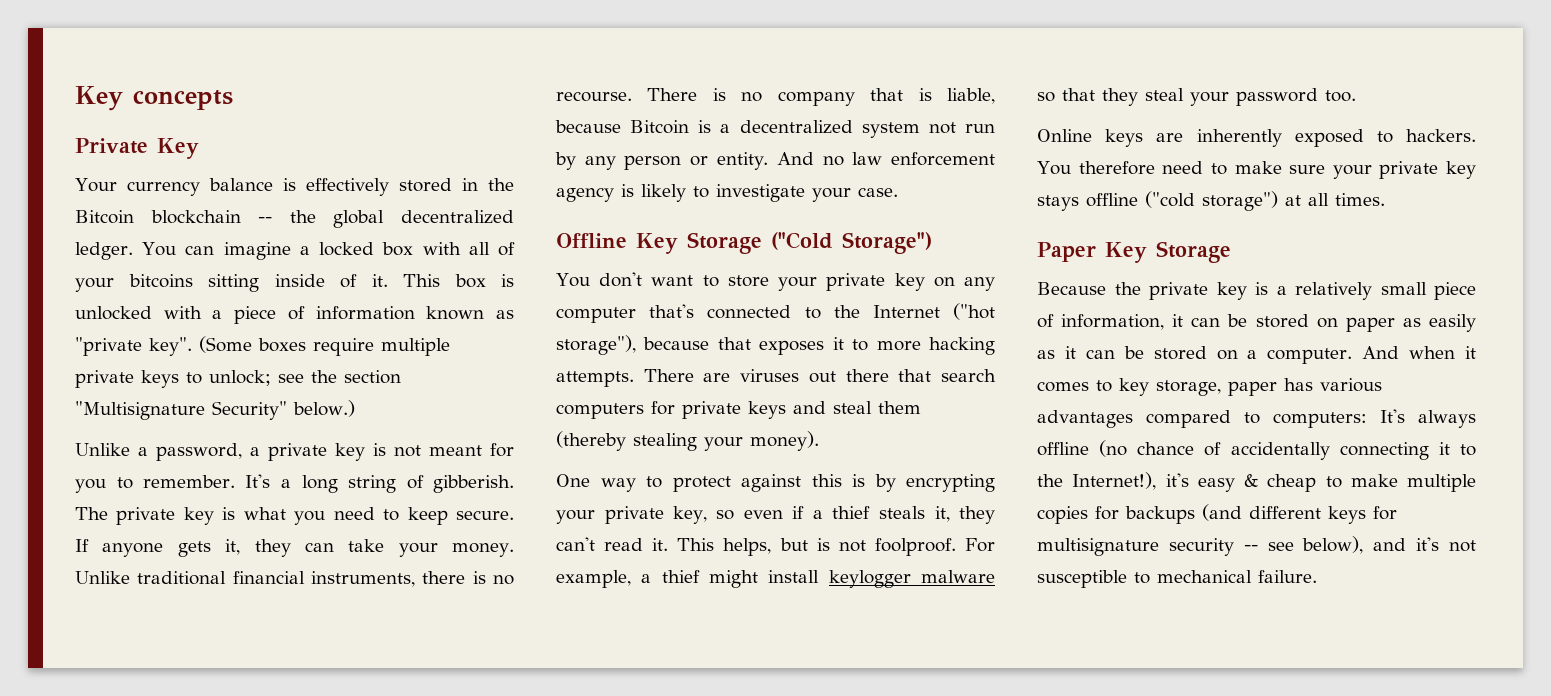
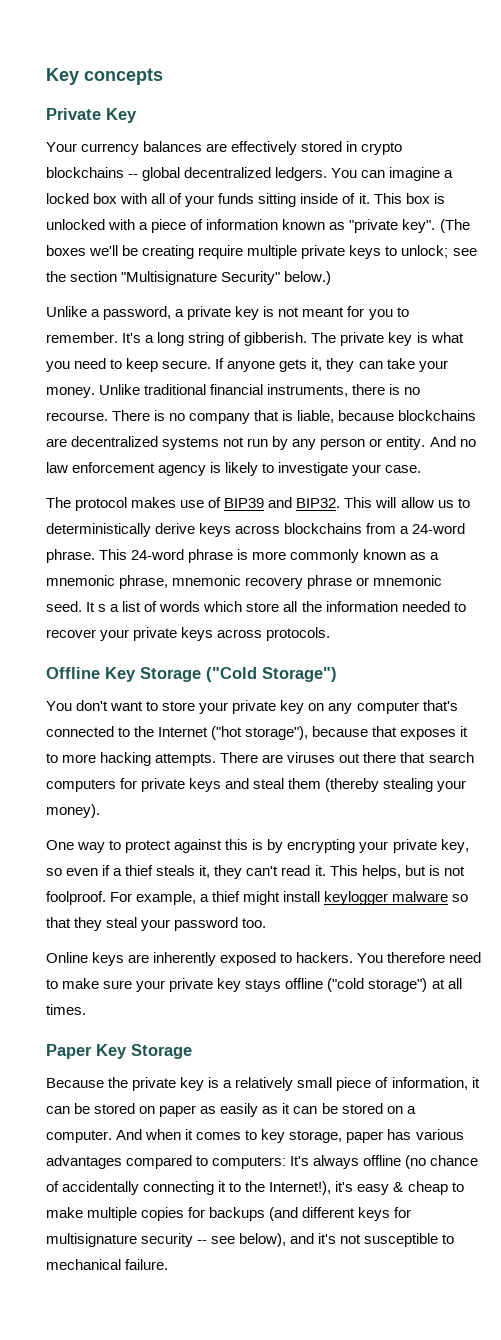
- Your currency balance is effectively stored in the Bitcoin blockchain -- the global decentralized ledger.
+ Your currency balances are effectively stored in crypto blockchains -- global decentralized ledgers.
- You can imagine a locked box with all of your bitcoins sitting inside of it.
+ You can imagine a locked box with all of your funds sitting inside of it.
- (Some boxes require multiple private keys to unlock; see the section "Multisignature Security" below.)
+ (The boxes we'll be creating require multiple private keys to unlock; see the section "Multisignature Security" below.)
- There is no company that is liable, because Bitcoin is a decentralized system not run by any person or entity.
+ There is no company that is liable, because blockchains are decentralized systems not run by any person or entity.
+ The protocol makes use of BIP39 and BIP32. This will allow us to deterministically derive keys across blockchains from a 24-word phrase. This 24-word phrase is more commonly known as a mnemonic phrase, mnemonic recovery phrase or mnemonic seed. It s a list of words which store all the information needed to recover your private keys across protocols.

